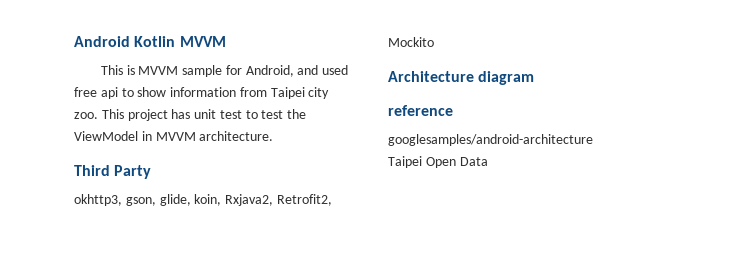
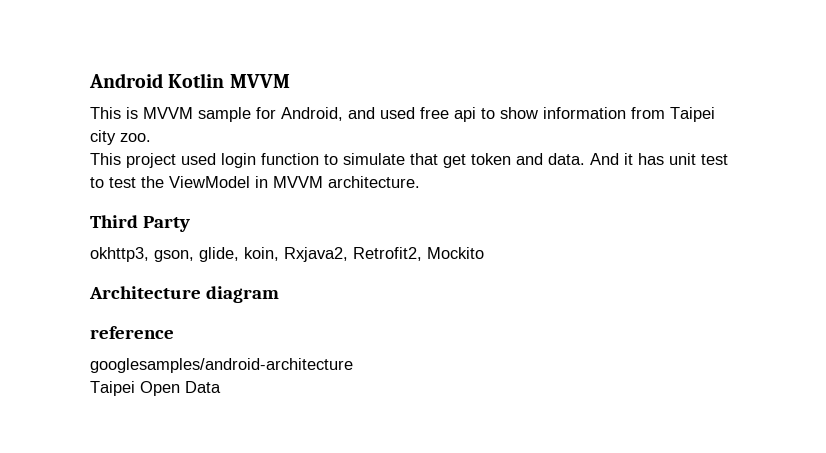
- This is MVVM sample for Android, and used free api to show information from Taipei city zoo. This project has unit test to test the ViewModel in MVVM architecture.
+ This is MVVM sample for Android, and used free api to show information from Taipei city zoo.
+ This project used login function to simulate that get token and data. And it has unit test to test the ViewModel in MVVM architecture.

